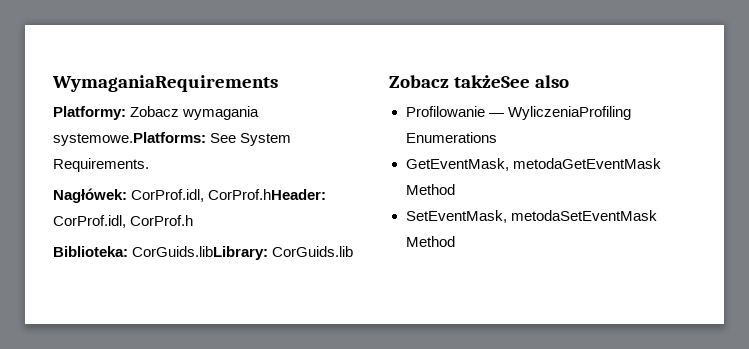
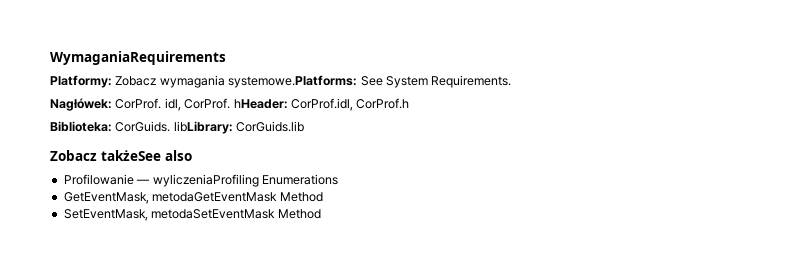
- Nagłówek: CorProf.idl, CorProf.hHeader: CorProf.idl, CorProf.h
+ Nagłówek: CorProf. idl, CorProf. hHeader: CorProf.idl, CorProf.h
- Biblioteka: CorGuids.libLibrary: CorGuids.lib
+ Biblioteka: CorGuids. libLibrary: CorGuids.lib
- Profilowanie — WyliczeniaProfiling Enumerations
+ Profilowanie — wyliczeniaProfiling Enumerations

